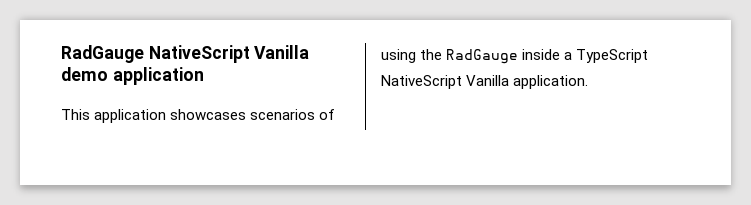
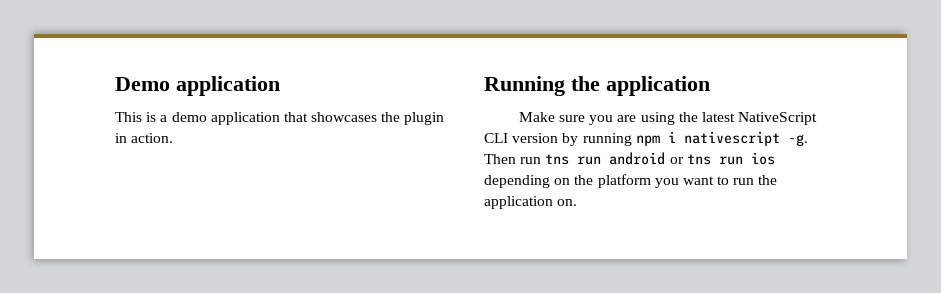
- RadGauge NativeScript Vanilla demo application
- This application showcases scenarios of using the RadGauge inside a TypeScript NativeScript Vanilla application.
+ Demo application
+ This is a demo application that showcases the plugin in action.
+ Running the application
+ Make sure you are using the latest NativeScript CLI version by running npm i nativescript -g. Then run tns run android or tns run ios depending on the platform you want to run the application on.

